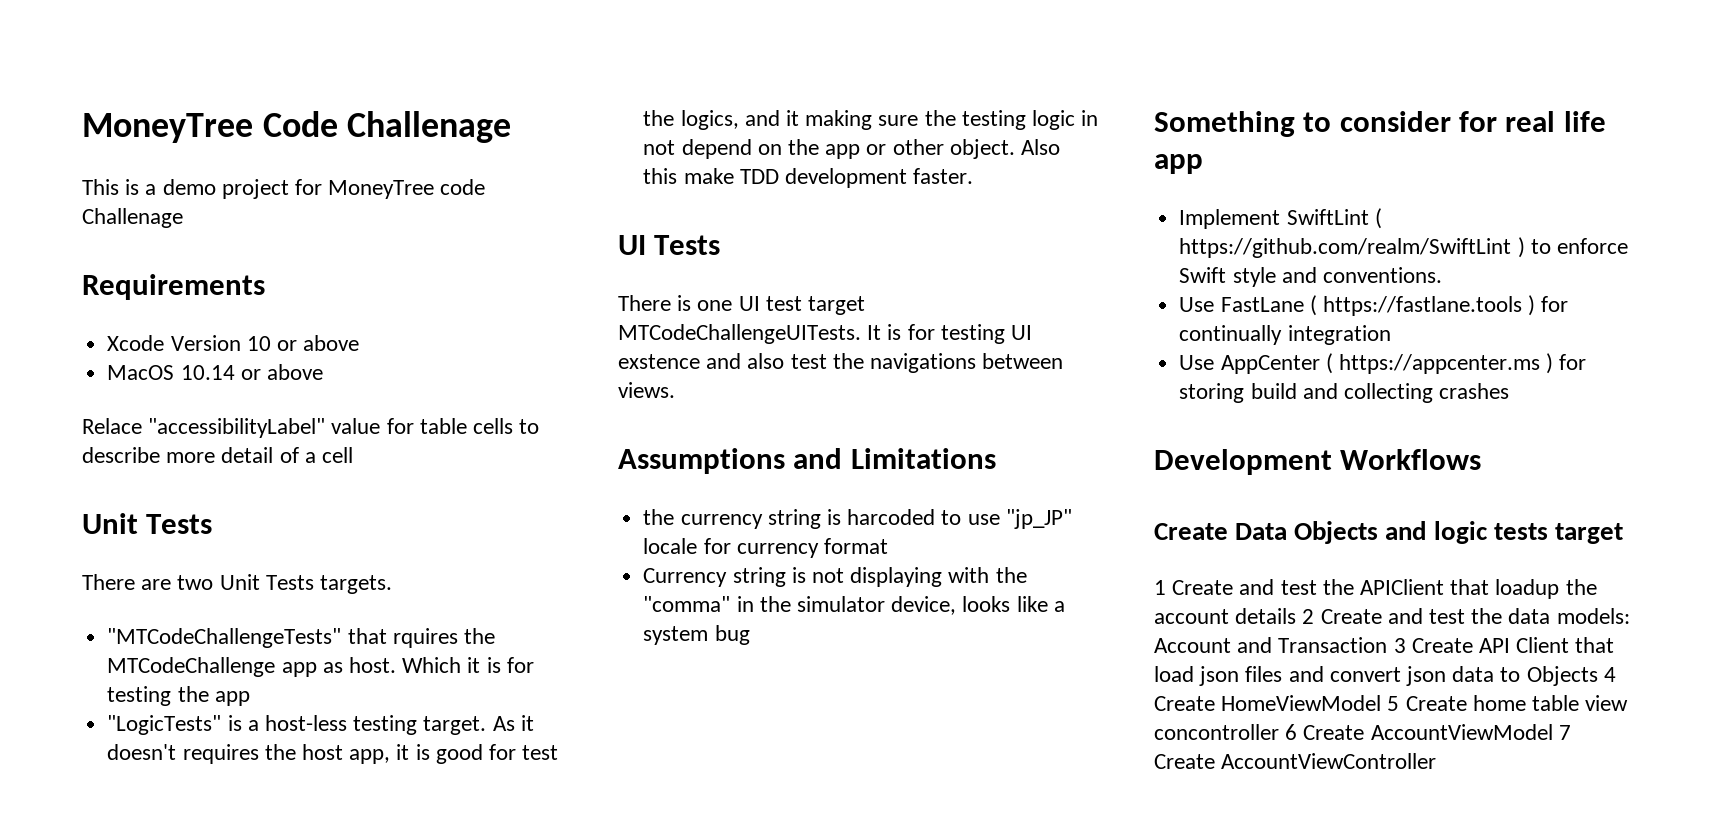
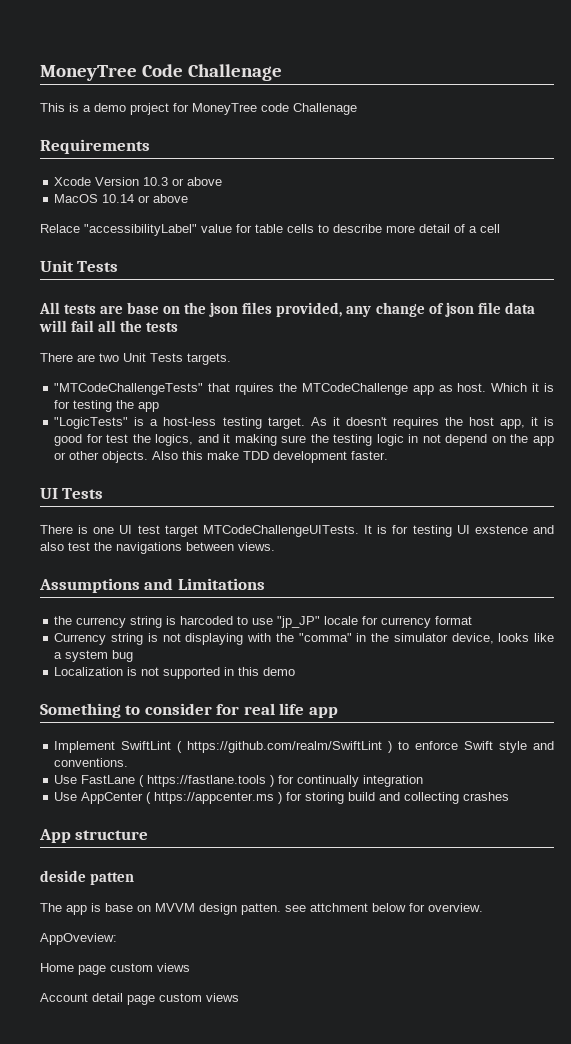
- Xcode Version 10 or above
+ Xcode Version 10.3 or above
+ All tests are base on the json files provided, any change of json file data will fail all the tests
- As it doesn't requires the host app, it is good for test the logics, and it making sure the testing logic in not depend on the app or other object.
+ As it doesn't requires the host app, it is good for test the logics, and it making sure the testing logic in not depend on the app or other objects.
+ Localization is not supported in this demo
- Development Workflows
- Create Data Objects and logic tests target
- 1 Create and test the APIClient that loadup the account details 2 Create and test the data models: Account and Transaction 3 Create API Client that load json files and convert json data to Objects 4 Create HomeViewModel 5 Create home table view concontroller 6 Create AccountViewModel 7 Create AccountViewController
+ App structure
+ deside patten
+ The app is base on MVVM design patten. see attchment below for overview.
+ AppOveview:
+ Home page custom views
+ Account detail page custom views

